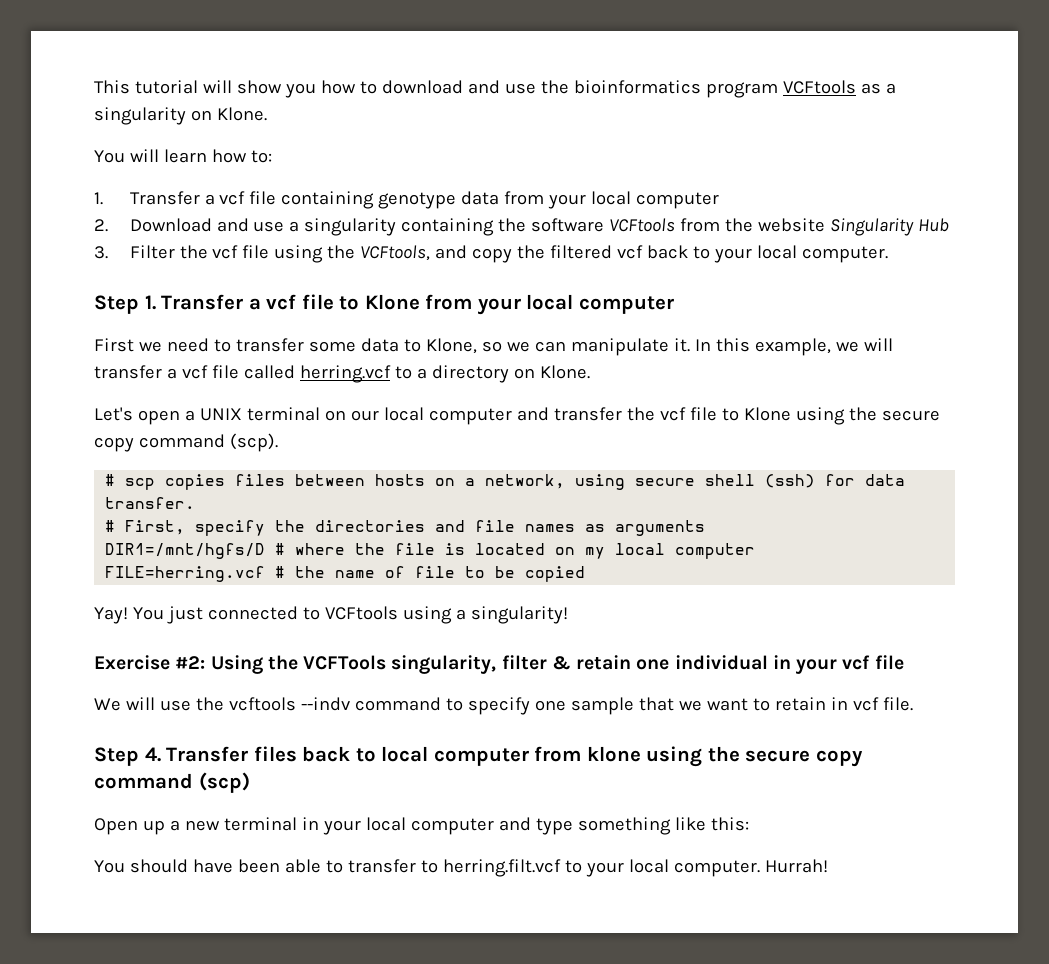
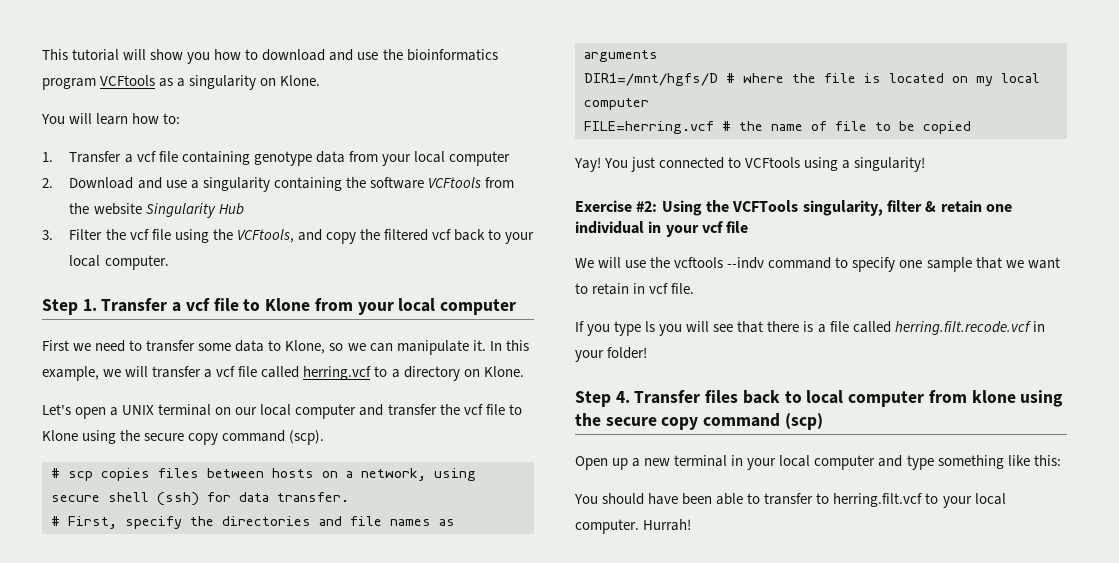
+ If you type ls you will see that there is a file called herring.filt.recode.vcf in your folder!

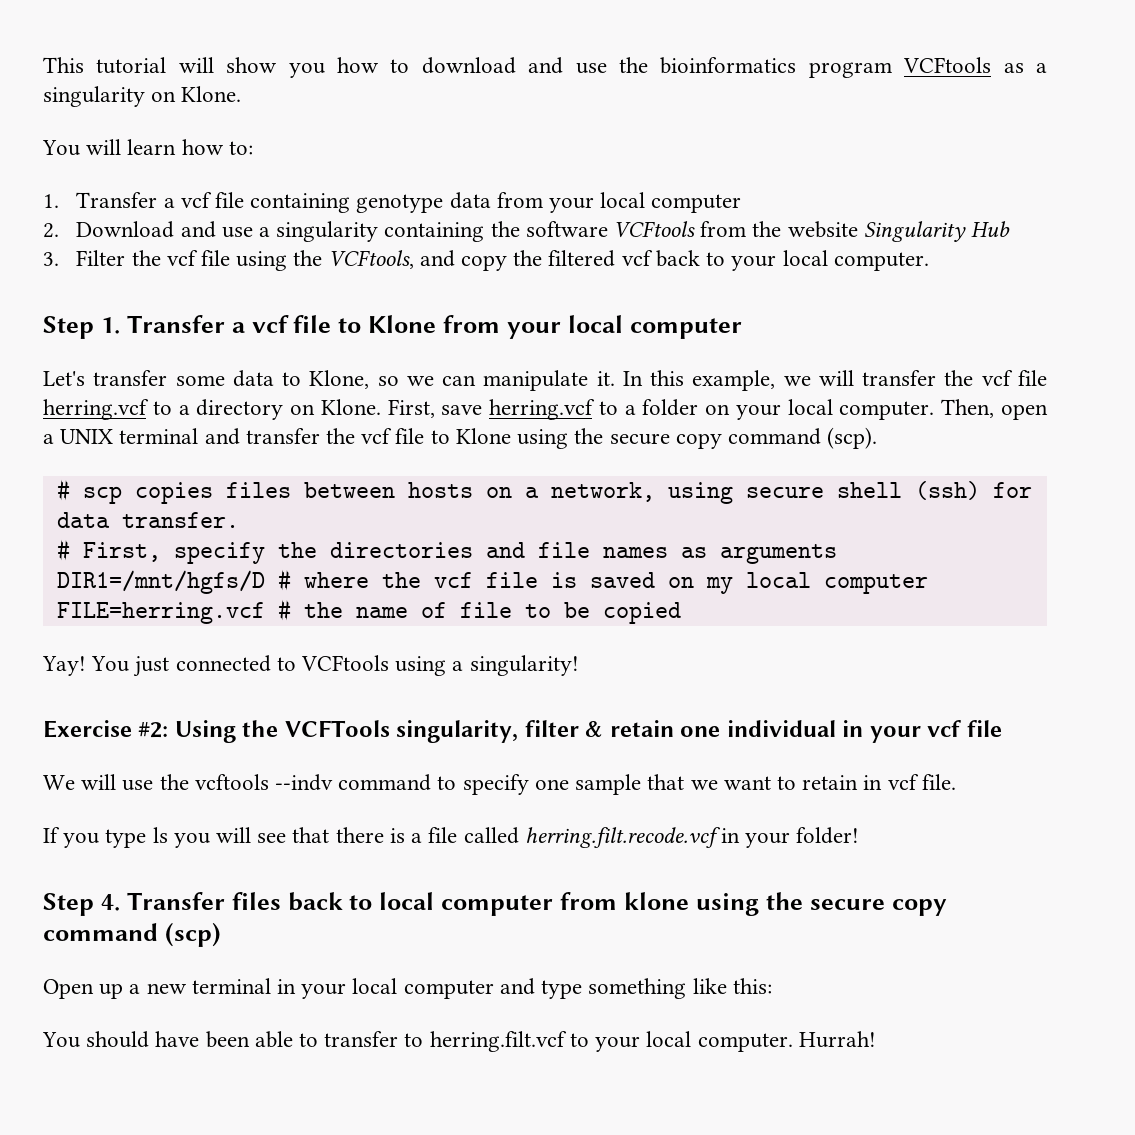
- First we need to transfer some data to Klone, so we can manipulate it.
+ Let's transfer some data to Klone, so we can manipulate it.
- In this example, we will transfer a vcf file called herring.vcf to a directory on Klone.
- Let's open a UNIX terminal on our local computer and transfer the vcf file to Klone using the secure copy command (scp).
+ In this example, we will transfer the vcf file herring.vcf to a directory on Klone. First, save herring.vcf to a folder on your local computer. Then, open a UNIX terminal and transfer the vcf file to Klone using the secure copy command (scp).
- DIR1=/mnt/hgfs/D # where the file is located on my local computer
+ DIR1=/mnt/hgfs/D # where the vcf file is saved on my local computer

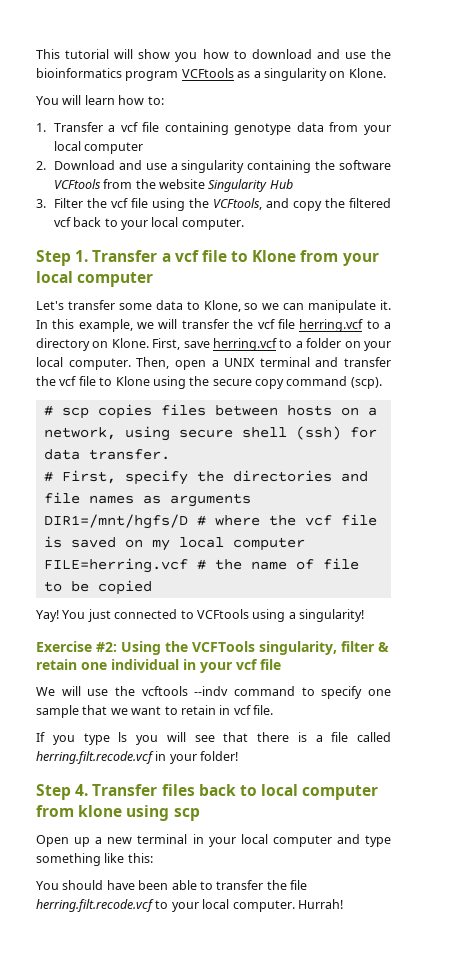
- Step 4. Transfer files back to local computer from klone using the secure copy command (scp)
+ Step 4. Transfer files back to local computer from klone using scp
- You should have been able to transfer to herring.filt.vcf to your local computer.
+ You should have been able to transfer the file herring.filt.recode.vcf to your local computer.

